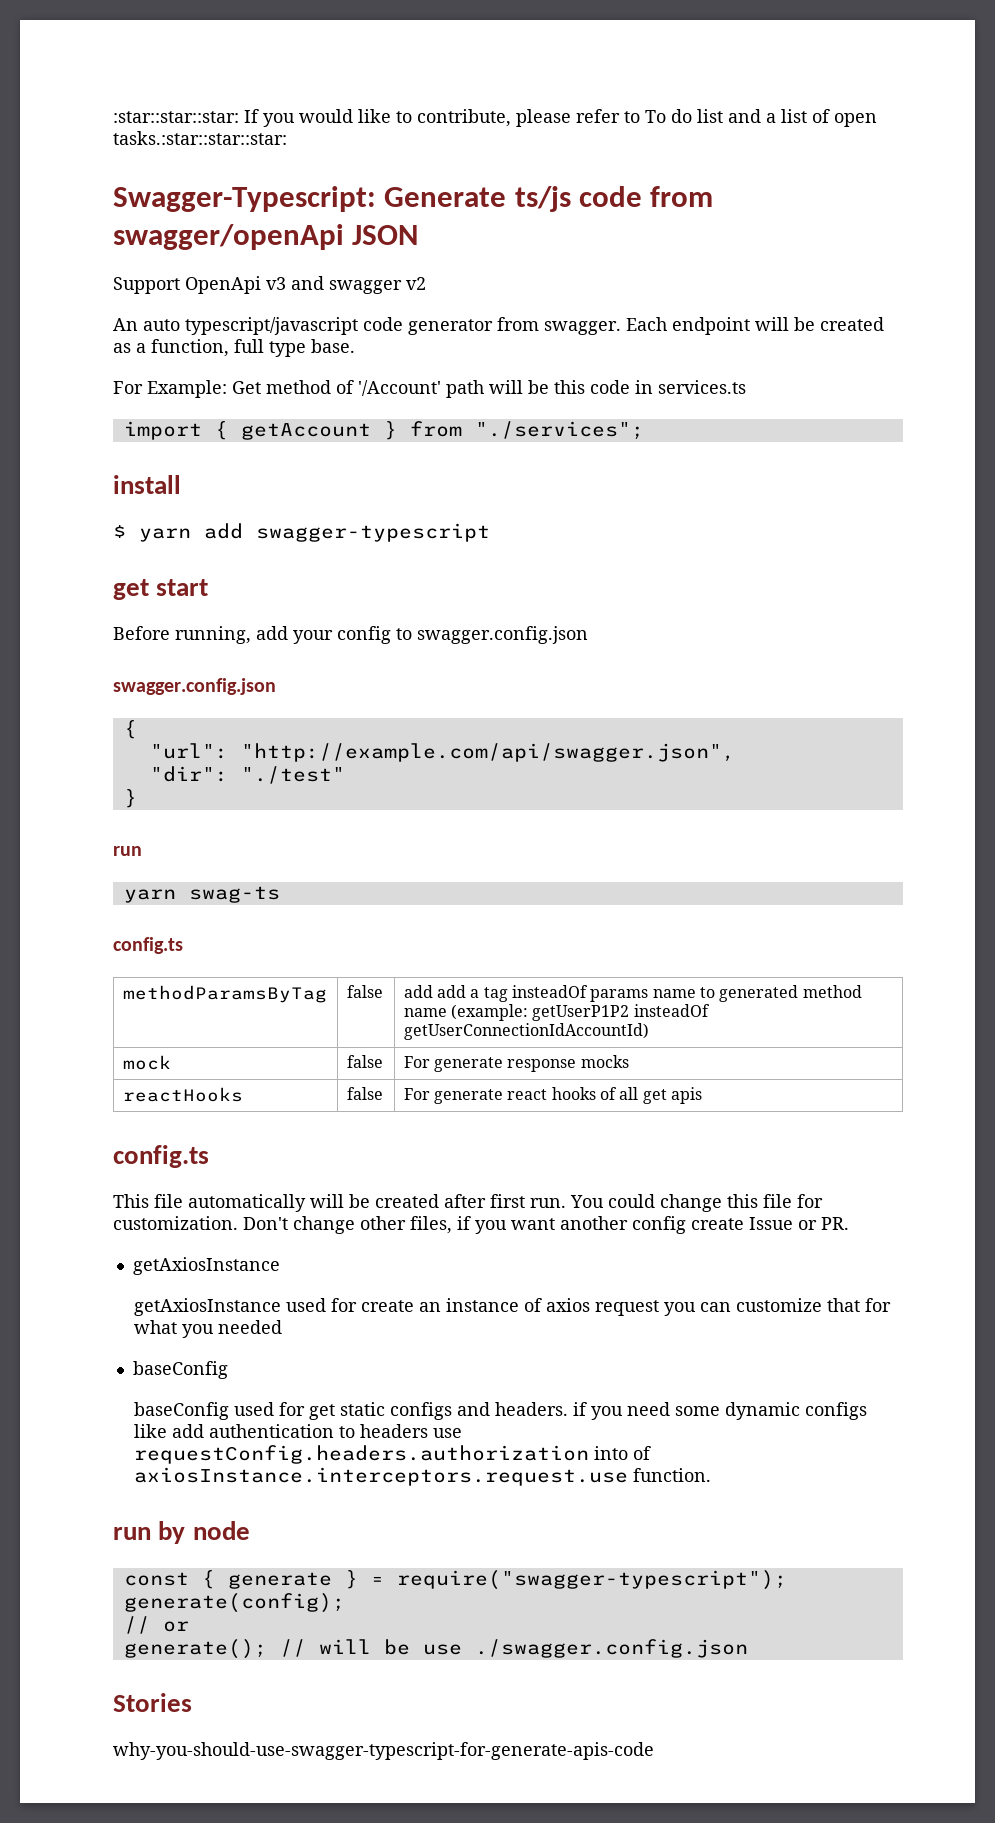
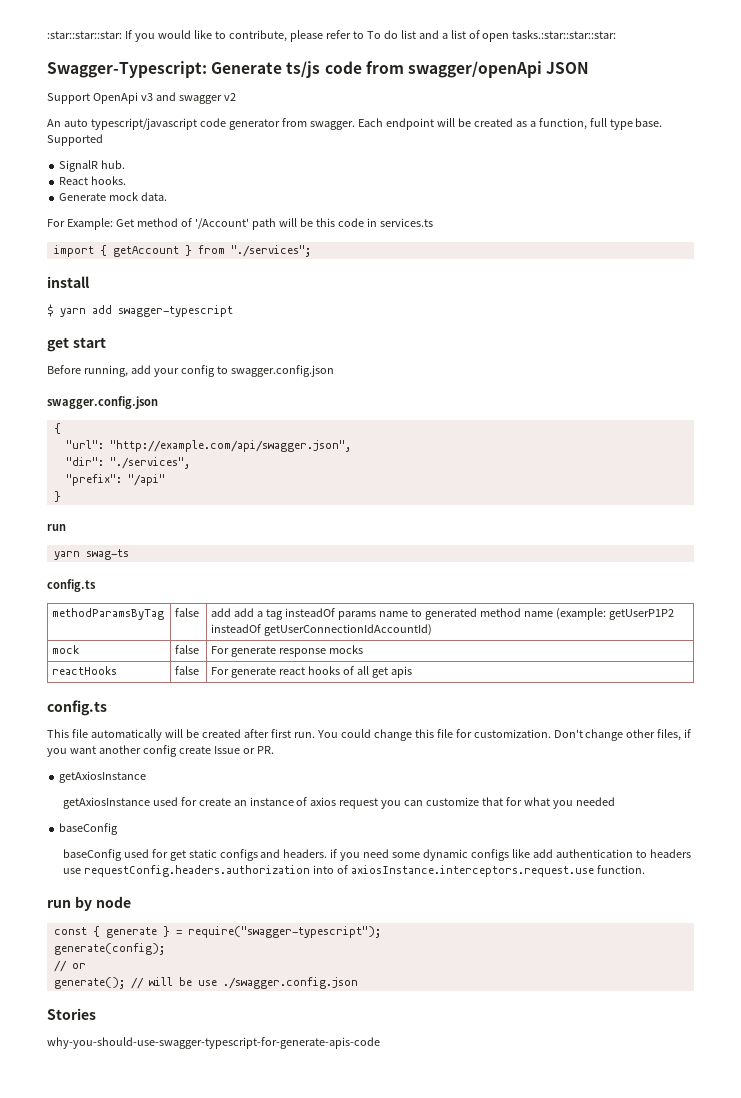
+ Supported
+ SignalR hub.
+ React hooks.
+ Generate mock data.
- "dir": "./test"
+ "dir": "./services",
+ "prefix": "/api"

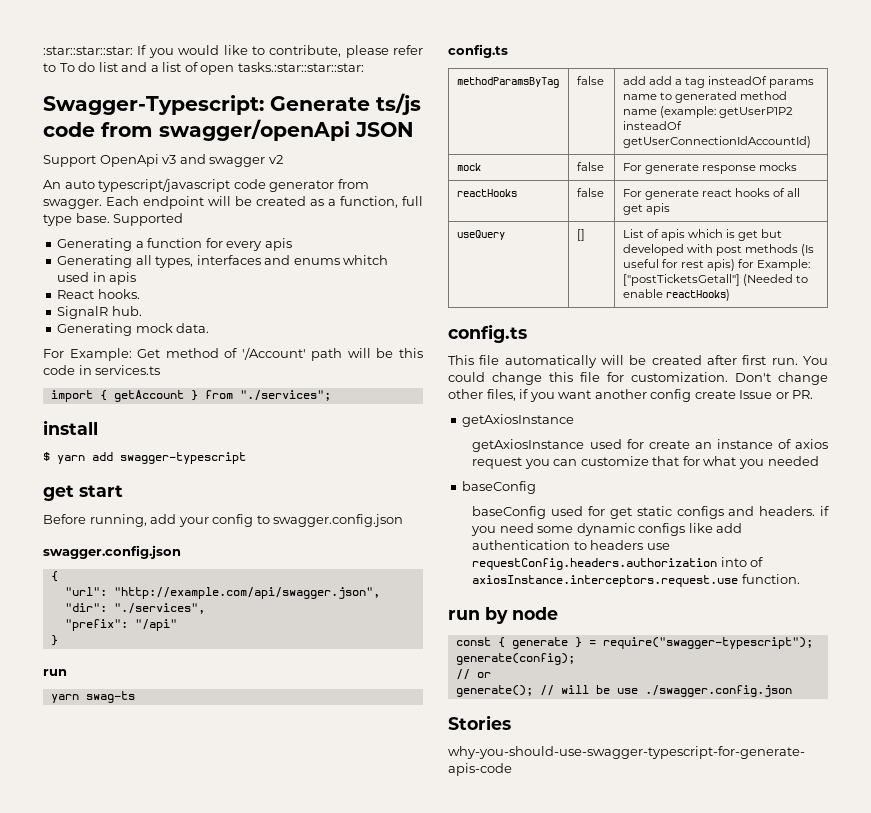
- SignalR hub.
+ Generating a function for every apis
+ Generating all types, interfaces and enums whitch used in apis
- Generate mock data.
+ SignalR hub.
+ Generating mock data.
+ useQuery | [] | List of apis which is get but developed with post methods (Is useful for rest apis) for Example: ["postTicketsGetall"] (Needed to enable reactHooks)

